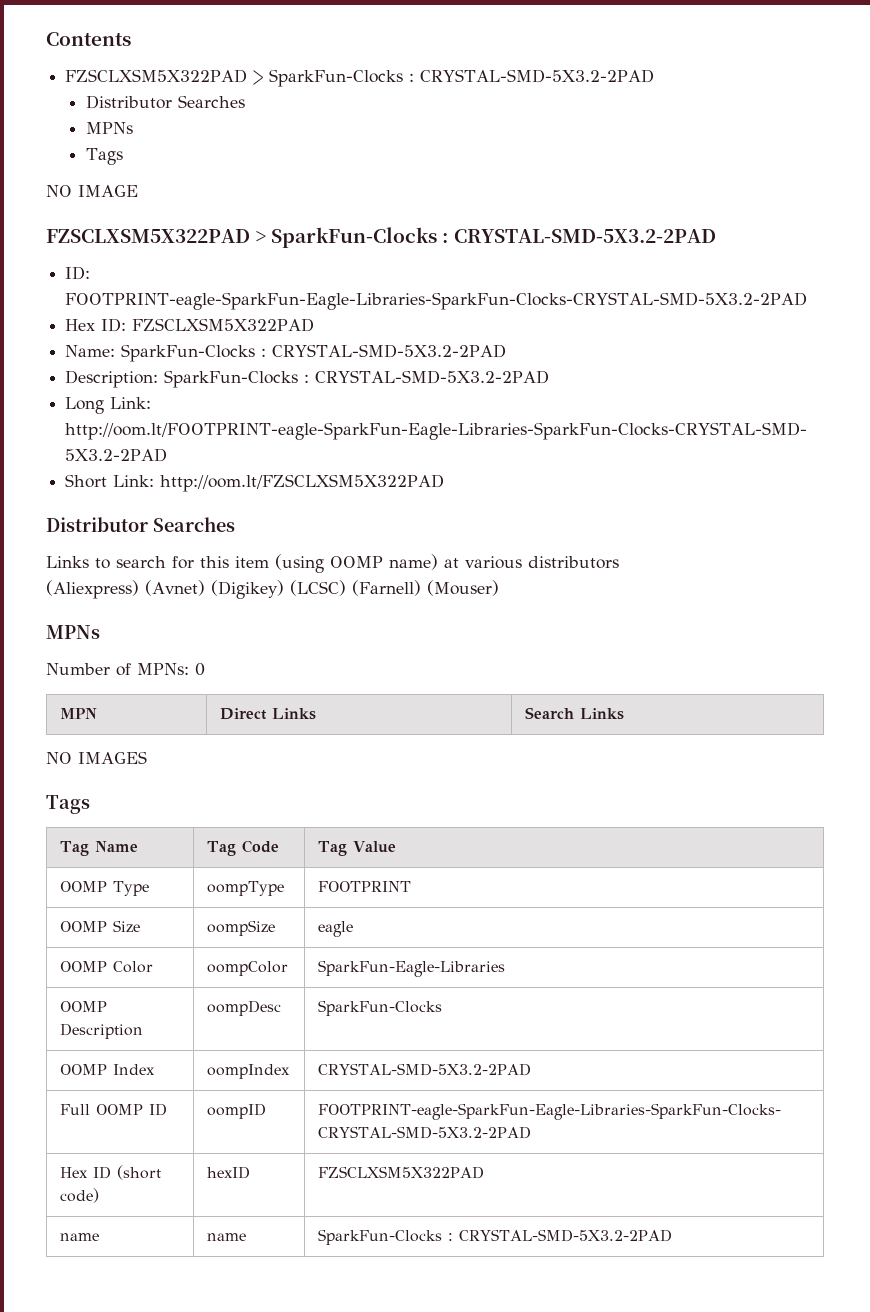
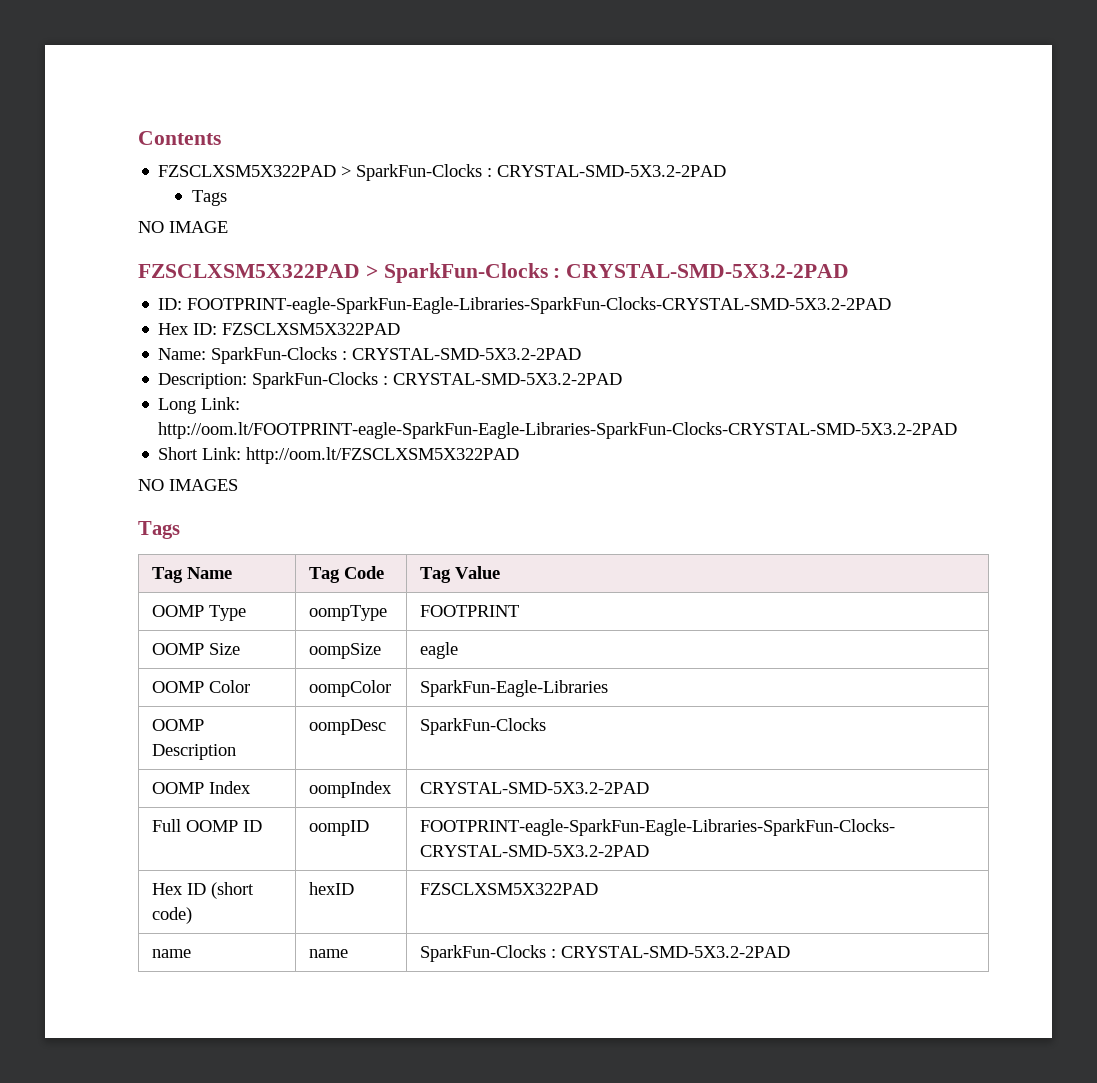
  Contents
  FZSCLXSM5X322PAD > SparkFun-Clocks : CRYSTAL-SMD-5X3.2-2PAD
- Distributor Searches
- MPNs
  Short Link: http://oom.lt/FZSCLXSM5X322PAD
- Distributor Searches
- Links to search for this item (using OOMP name) at various distributors
- (Aliexpress) (Avnet) (Digikey) (LCSC) (Farnell) (Mouser)
- MPNs
- Number of MPNs: 0
- MPN | Direct Links | Search Links

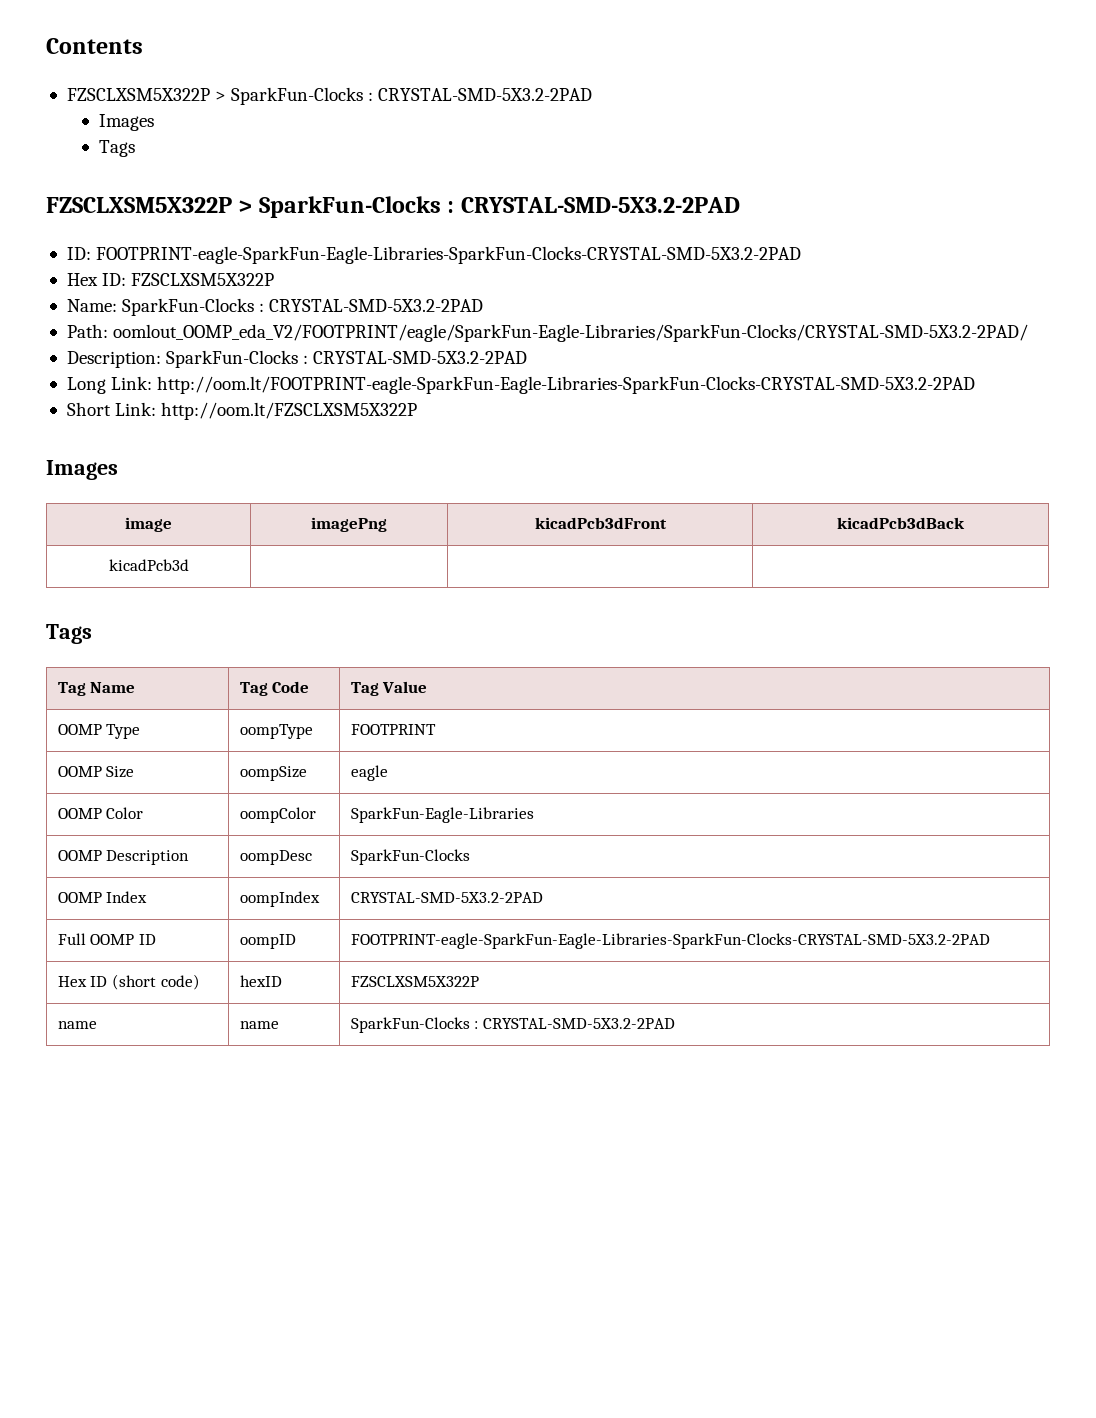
  Contents
- FZSCLXSM5X322PAD > SparkFun-Clocks : CRYSTAL-SMD-5X3.2-2PAD
+ FZSCLXSM5X322P > SparkFun-Clocks : CRYSTAL-SMD-5X3.2-2PAD
+ Images
  Tags
- NO IMAGE
- FZSCLXSM5X322PAD > SparkFun-Clocks : CRYSTAL-SMD-5X3.2-2PAD
+ FZSCLXSM5X322P > SparkFun-Clocks : CRYSTAL-SMD-5X3.2-2PAD
- Hex ID: FZSCLXSM5X322PAD
+ Hex ID: FZSCLXSM5X322P
+ Path: oomlout_OOMP_eda_V2/FOOTPRINT/eagle/SparkFun-Eagle-Libraries/SparkFun-Clocks/CRYSTAL-SMD-5X3.2-2PAD/
- Short Link: http://oom.lt/FZSCLXSM5X322PAD
- NO IMAGES
+ Short Link: http://oom.lt/FZSCLXSM5X322P
+ Images
+ image | imagePng | kicadPcb3dFront | kicadPcb3dBack
+ kicadPcb3d | | |
- Hex ID (short code) | hexID | FZSCLXSM5X322PAD
+ Hex ID (short code) | hexID | FZSCLXSM5X322P

